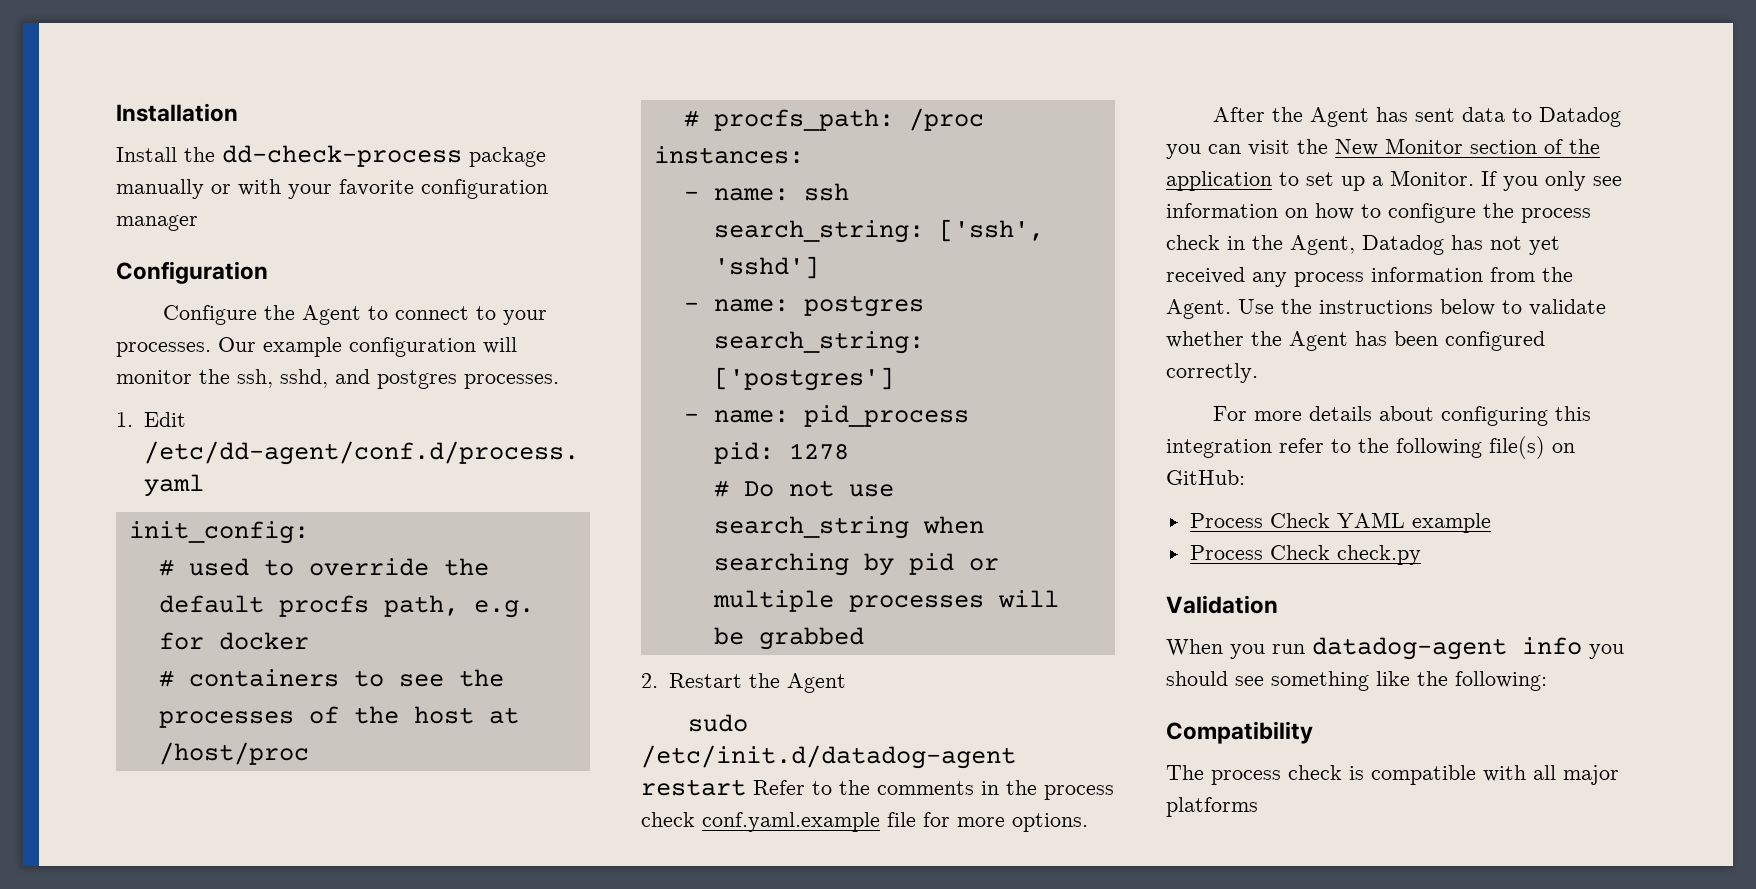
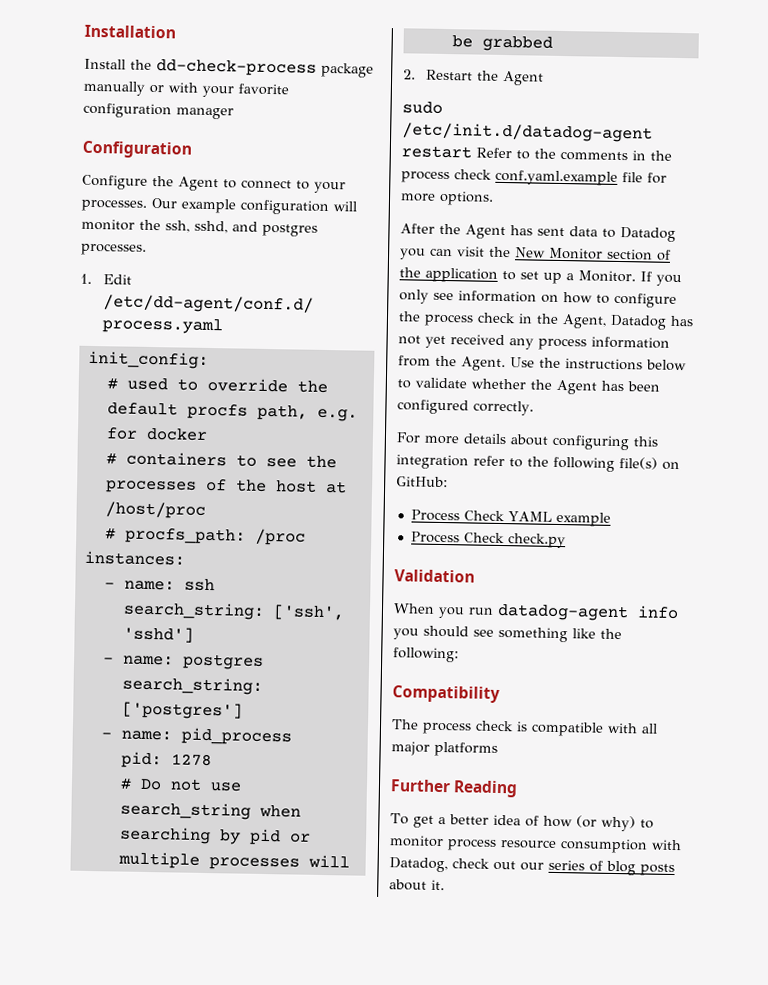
+ Further Reading
+ To get a better idea of how (or why) to monitor process resource consumption with Datadog, check out our series of blog posts about it.

